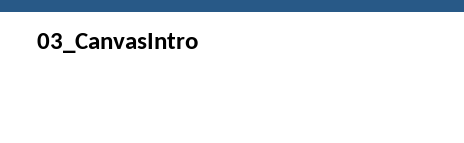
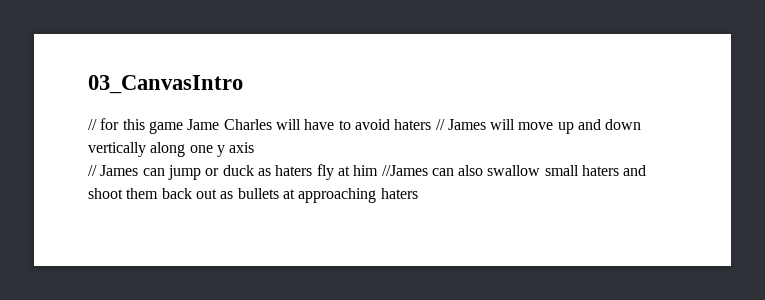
+ // for this game Jame Charles will have to avoid haters // James will move up and down vertically along one y axis
+ // James can jump or duck as haters fly at him //James can also swallow small haters and shoot them back out as bullets at approaching haters

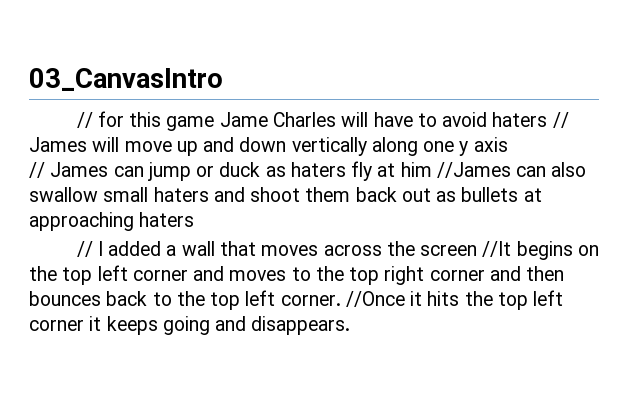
+ // I added a wall that moves across the screen //It begins on the top left corner and moves to the top right corner and then bounces back to the top left corner. //Once it hits the top left corner it keeps going and disappears.

